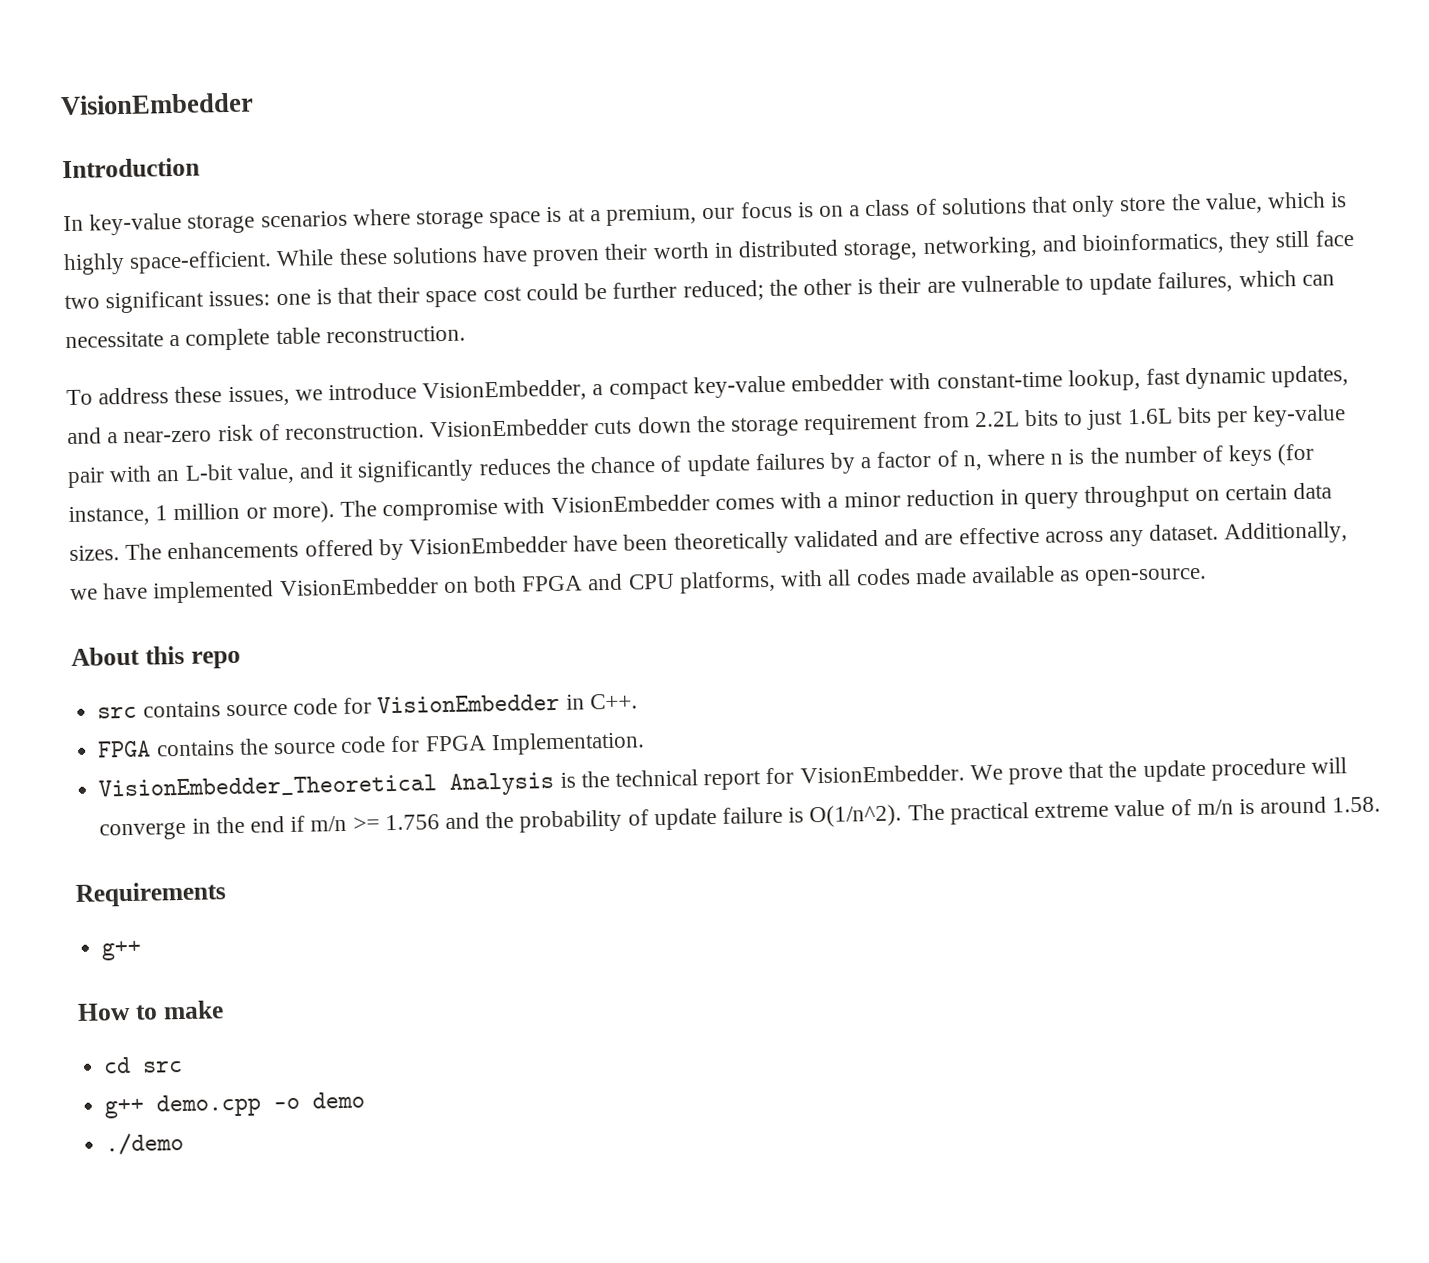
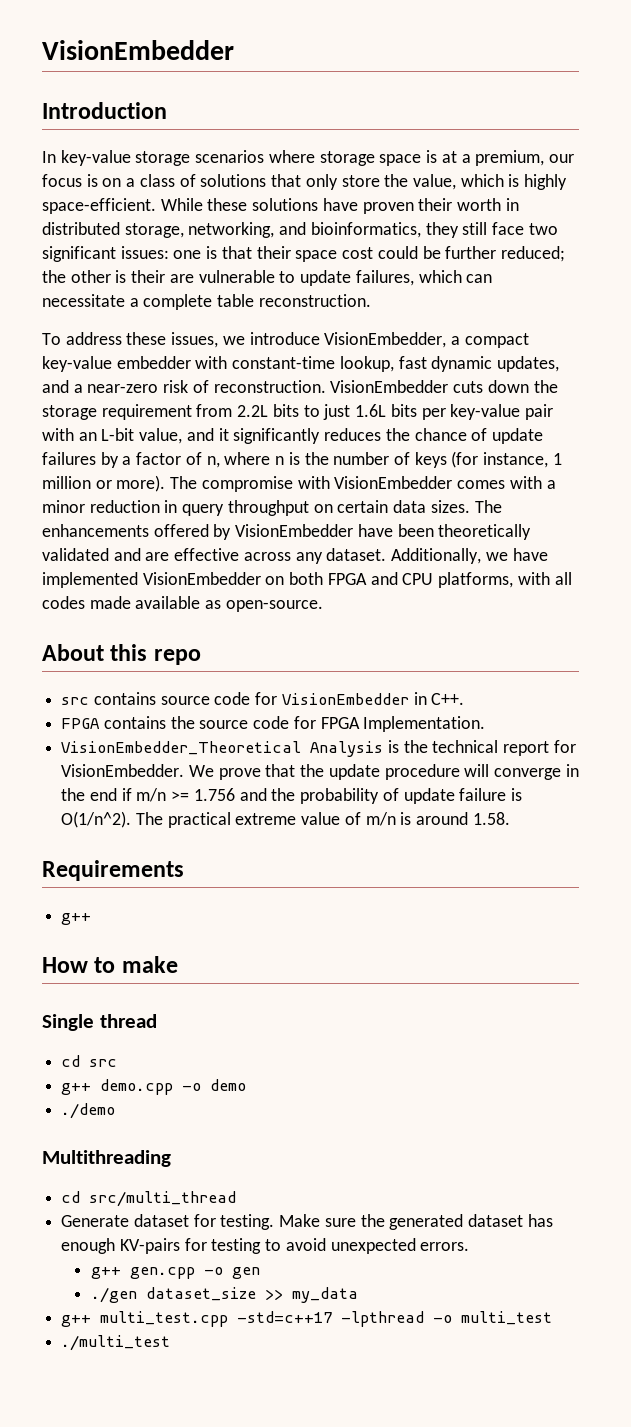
+ Single thread
+ Multithreading
+ cd src/multi_thread
+ Generate dataset for testing. Make sure the generated dataset has enough KV-pairs for testing to avoid unexpected errors.
+ g++ gen.cpp -o gen
+ ./gen dataset_size >> my_data
+ g++ multi_test.cpp -std=c++17 -lpthread -o multi_test
+ ./multi_test

